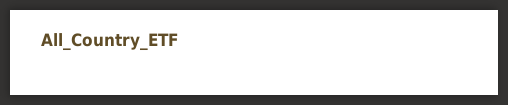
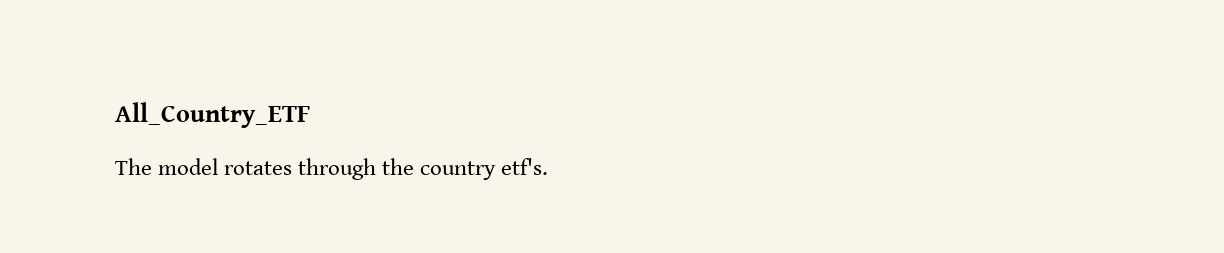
+ The model rotates through the country etf's.

